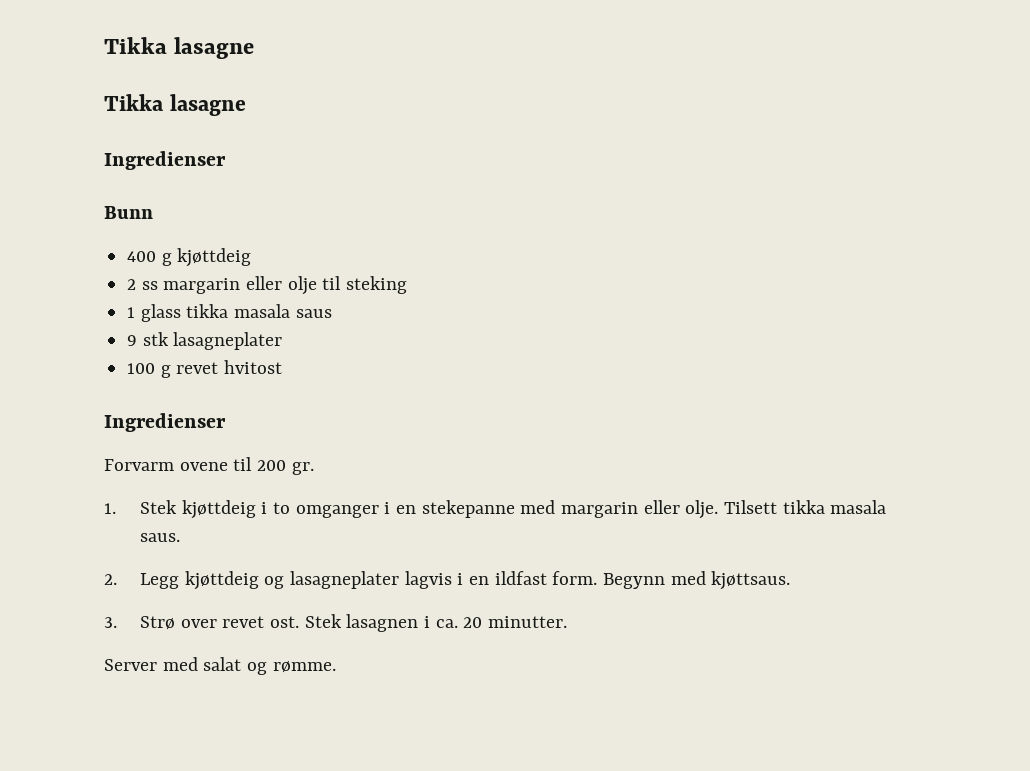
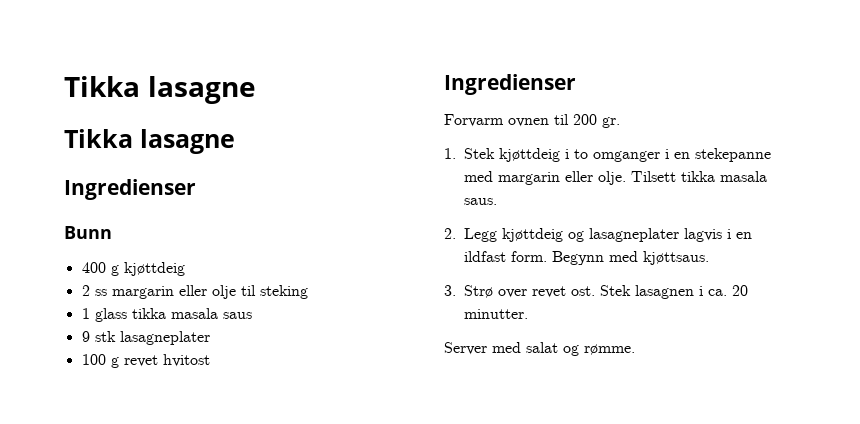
- Forvarm ovene til 200 gr.
+ Forvarm ovnen til 200 gr.

